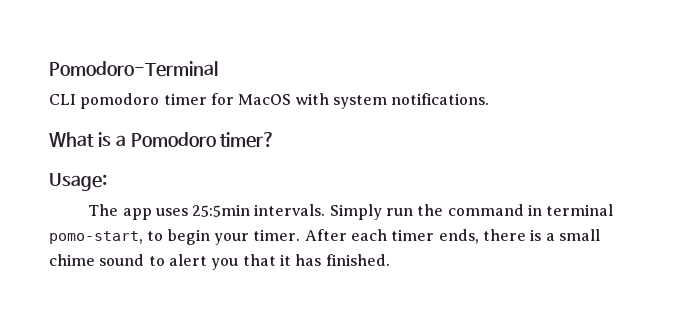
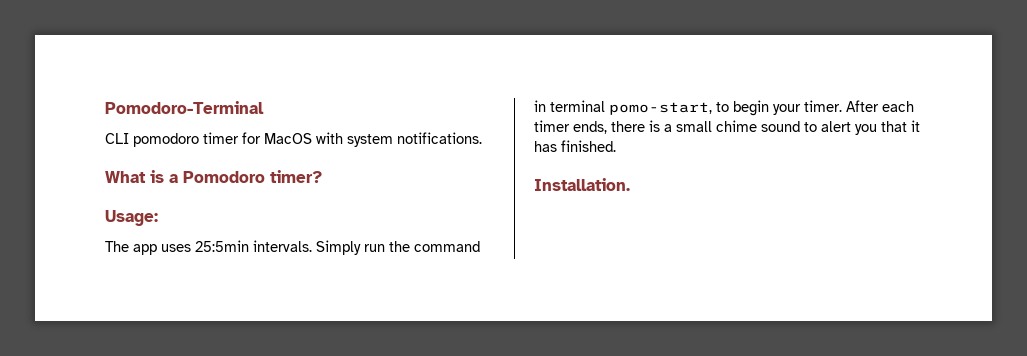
+ Installation.

